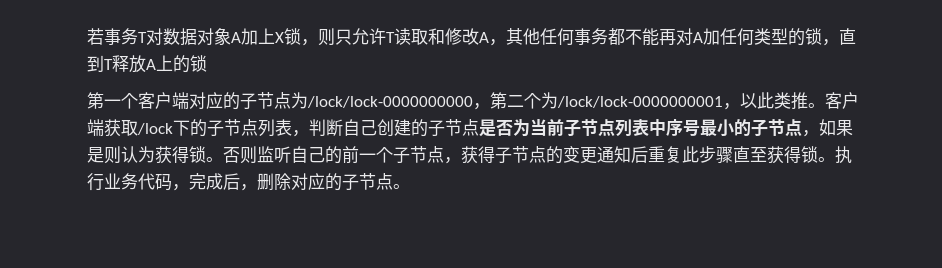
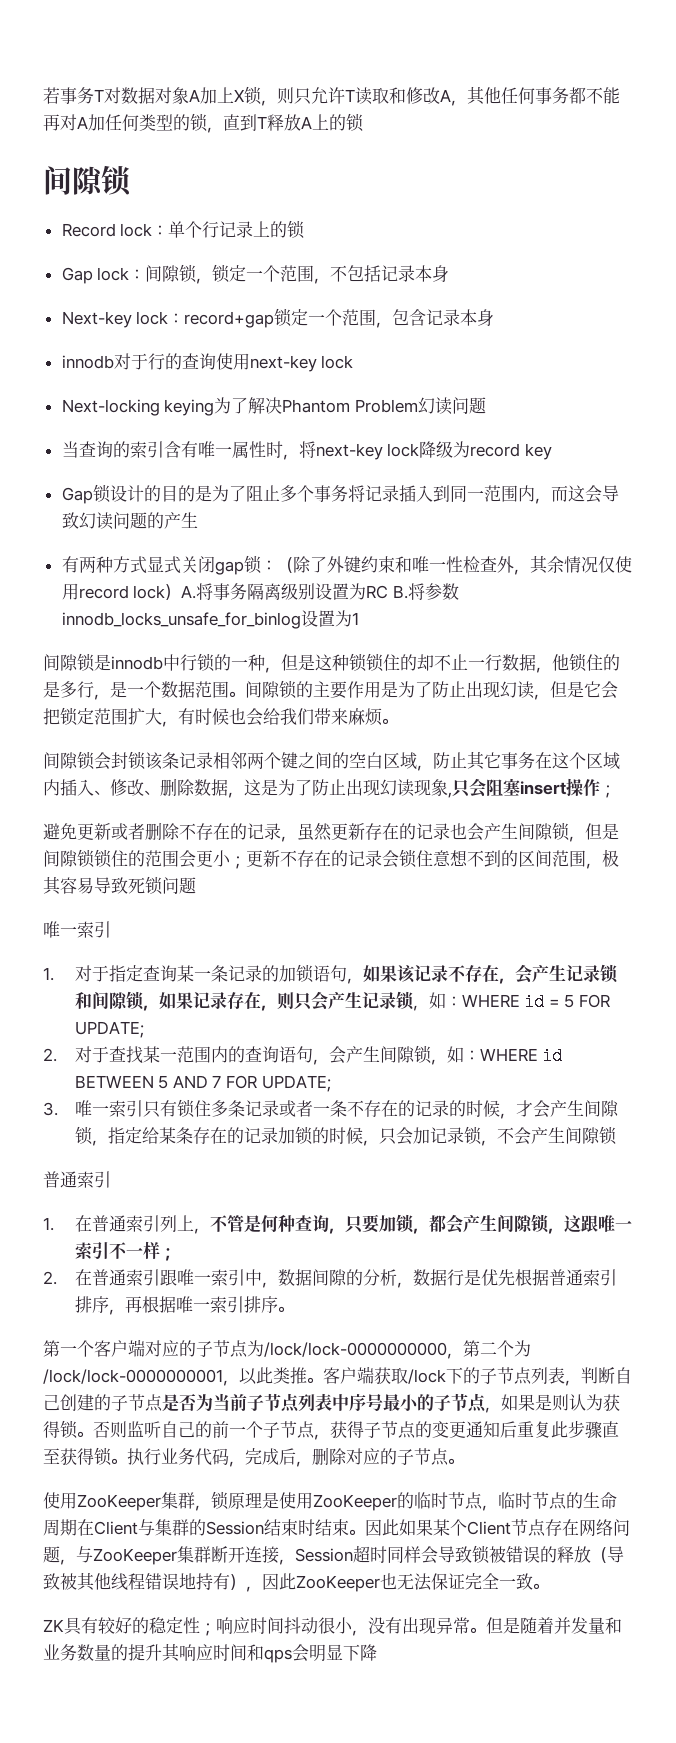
  若事务T对数据对象A加上X锁，则只允许T读取和修改A，其他任何事务都不能再对A加任何类型的锁，直到T释放A上的锁
+ 间隙锁
+ Record lock：单个行记录上的锁
+ Gap lock：间隙锁，锁定一个范围，不包括记录本身
+ Next-key lock：record+gap锁定一个范围，包含记录本身
+ innodb对于行的查询使用next-key lock
+ Next-locking keying为了解决Phantom Problem幻读问题
+ 当查询的索引含有唯一属性时，将next-key lock降级为record key
+ Gap锁设计的目的是为了阻止多个事务将记录插入到同一范围内，而这会导致幻读问题的产生
+ 有两种方式显式关闭gap锁：（除了外键约束和唯一性检查外，其余情况仅使用record lock）A.将事务隔离级别设置为RC B.将参数innodb_locks_unsafe_for_binlog设置为1
+ 间隙锁是innodb中行锁的一种，但是这种锁锁住的却不止一行数据，他锁住的是多行，是一个数据范围。间隙锁的主要作用是为了防止出现幻读，但是它会把锁定范围扩大，有时候也会给我们带来麻烦。
+ 间隙锁会封锁该条记录相邻两个键之间的空白区域，防止其它事务在这个区域内插入、修改、删除数据，这是为了防止出现幻读现象,只会阻塞insert操作；
+ 避免更新或者删除不存在的记录，虽然更新存在的记录也会产生间隙锁，但是间隙锁锁住的范围会更小；更新不存在的记录会锁住意想不到的区间范围，极其容易导致死锁问题
+ 唯一索引
+ 1.对于指定查询某一条记录的加锁语句，如果该记录不存在，会产生记录锁和间隙锁，如果记录存在，则只会产生记录锁，如：WHERE id = 5 FOR UPDATE;
+ 2.对于查找某一范围内的查询语句，会产生间隙锁，如：WHERE id BETWEEN 5 AND 7 FOR UPDATE;
+ 3.唯一索引只有锁住多条记录或者一条不存在的记录的时候，才会产生间隙锁，指定给某条存在的记录加锁的时候，只会加记录锁，不会产生间隙锁
+ 普通索引
+ 1.在普通索引列上，不管是何种查询，只要加锁，都会产生间隙锁，这跟唯一索引不一样；
+ 2.在普通索引跟唯一索引中，数据间隙的分析，数据行是优先根据普通索引排序，再根据唯一索引排序。
+ 使用ZooKeeper集群，锁原理是使用ZooKeeper的临时节点，临时节点的生命周期在Client与集群的Session结束时结束。因此如果某个Client节点存在网络问题，与ZooKeeper集群断开连接，Session超时同样会导致锁被错误的释放（导致被其他线程错误地持有），因此ZooKeeper也无法保证完全一致。
+ ZK具有较好的稳定性；响应时间抖动很小，没有出现异常。但是随着并发量和业务数量的提升其响应时间和qps会明显下降

